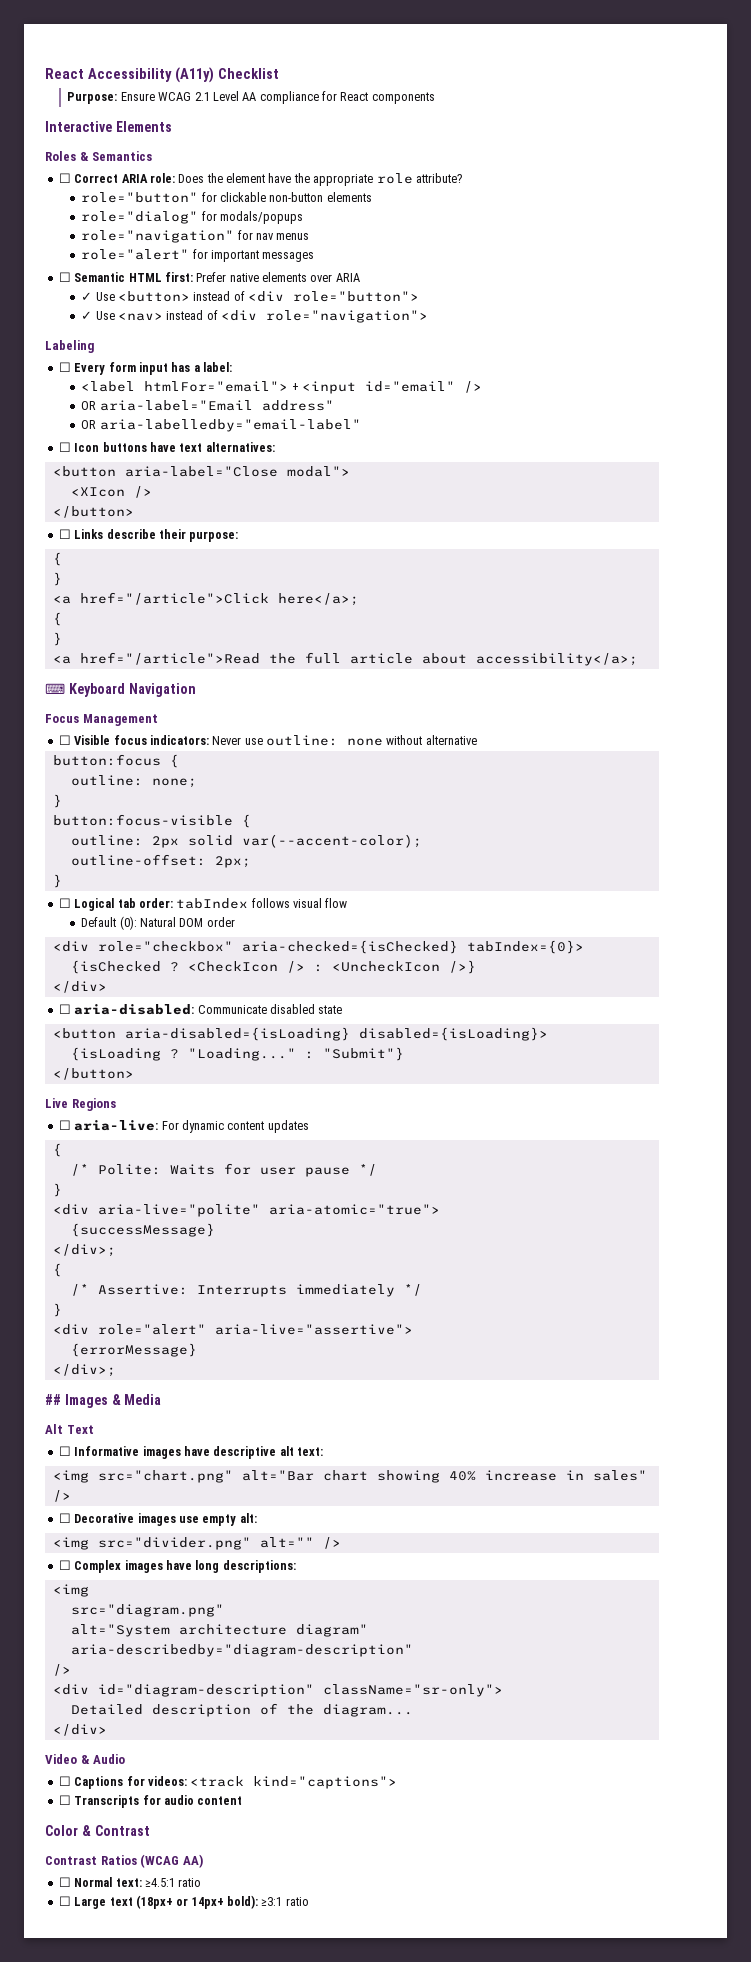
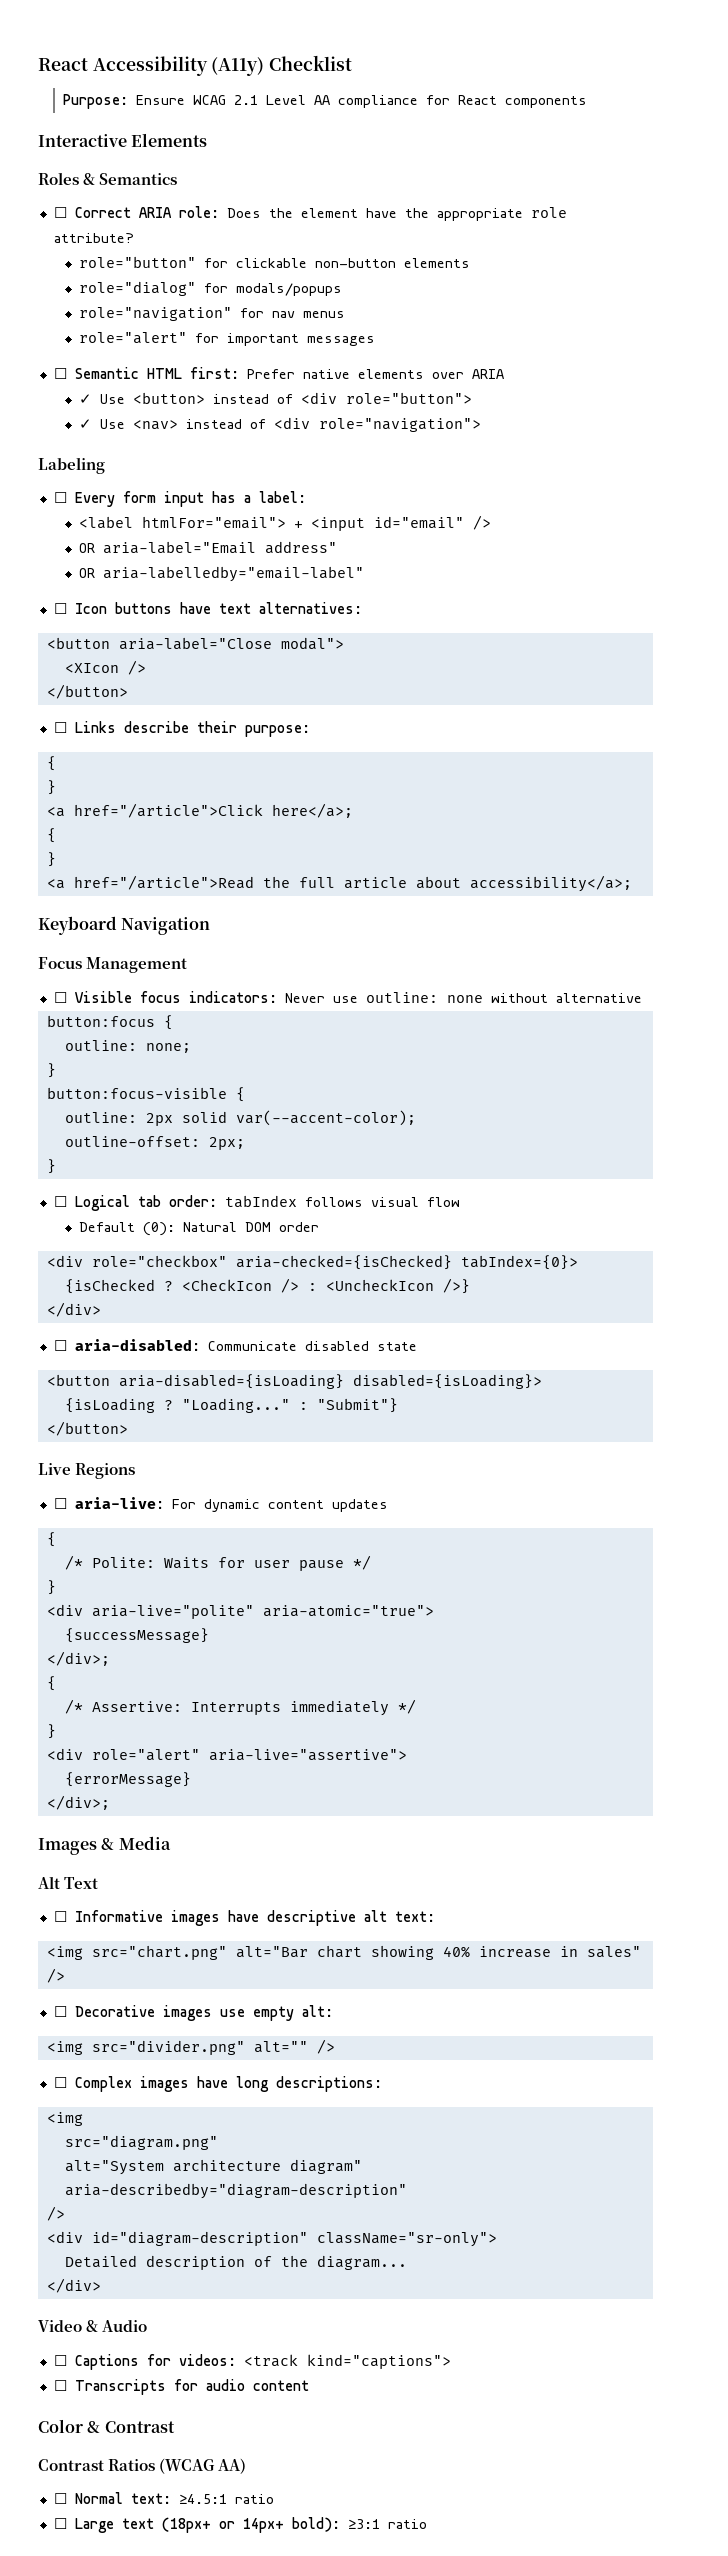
- ⌨ Keyboard Navigation
+ Keyboard Navigation
- ## Images & Media
+ Images & Media

